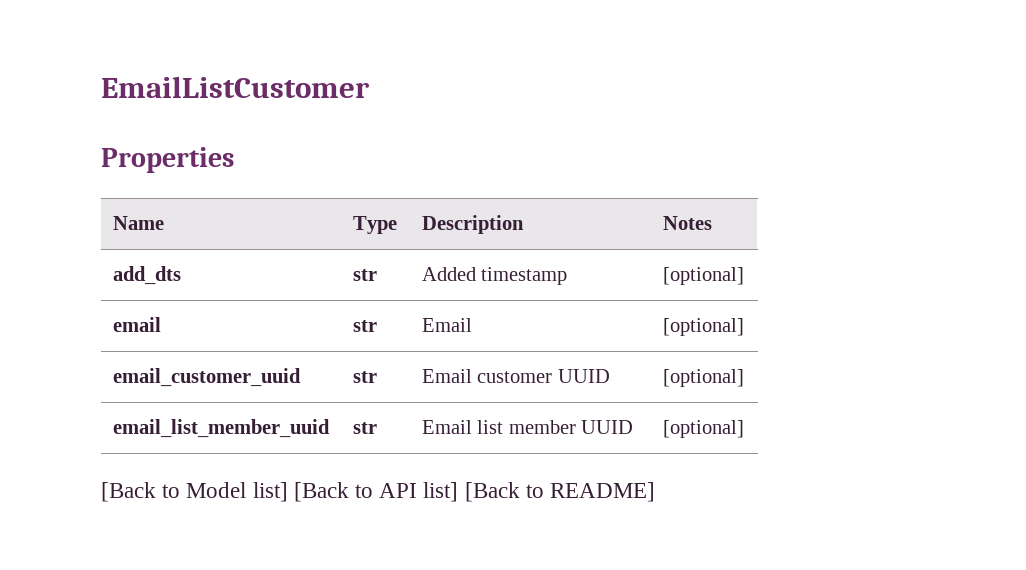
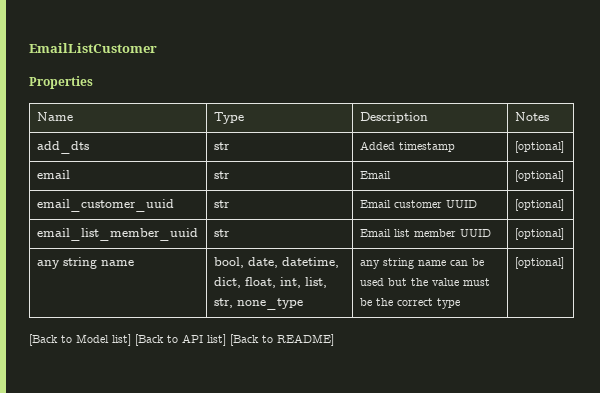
+ any string name | bool, date, datetime, dict, float, int, list, str, none_type | any string name can be used but the value must be the correct type | [optional]

